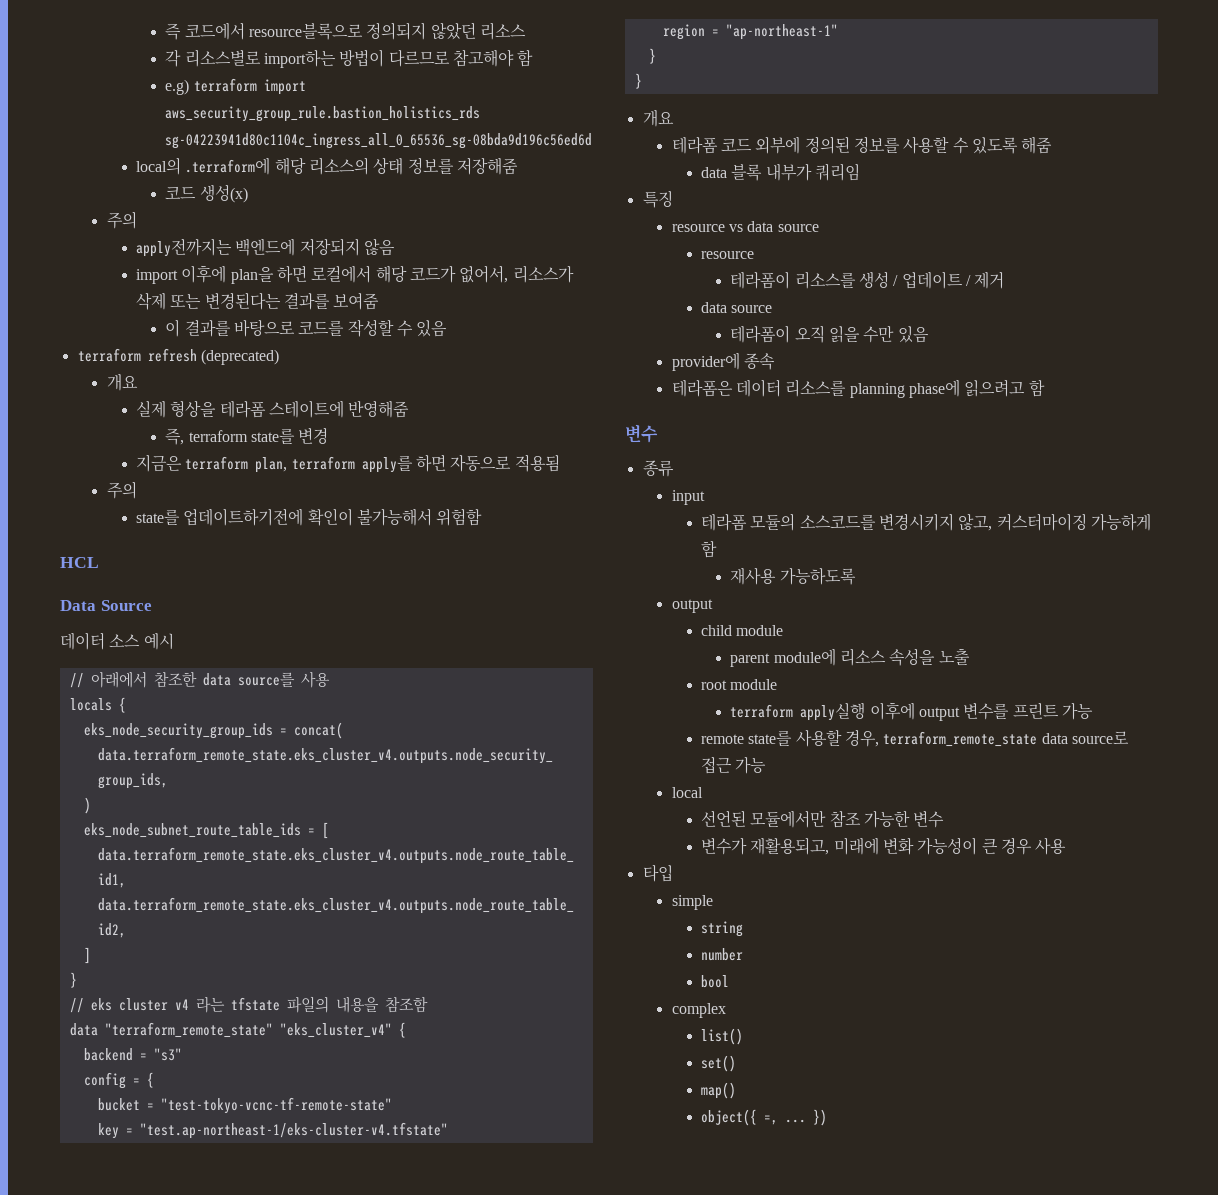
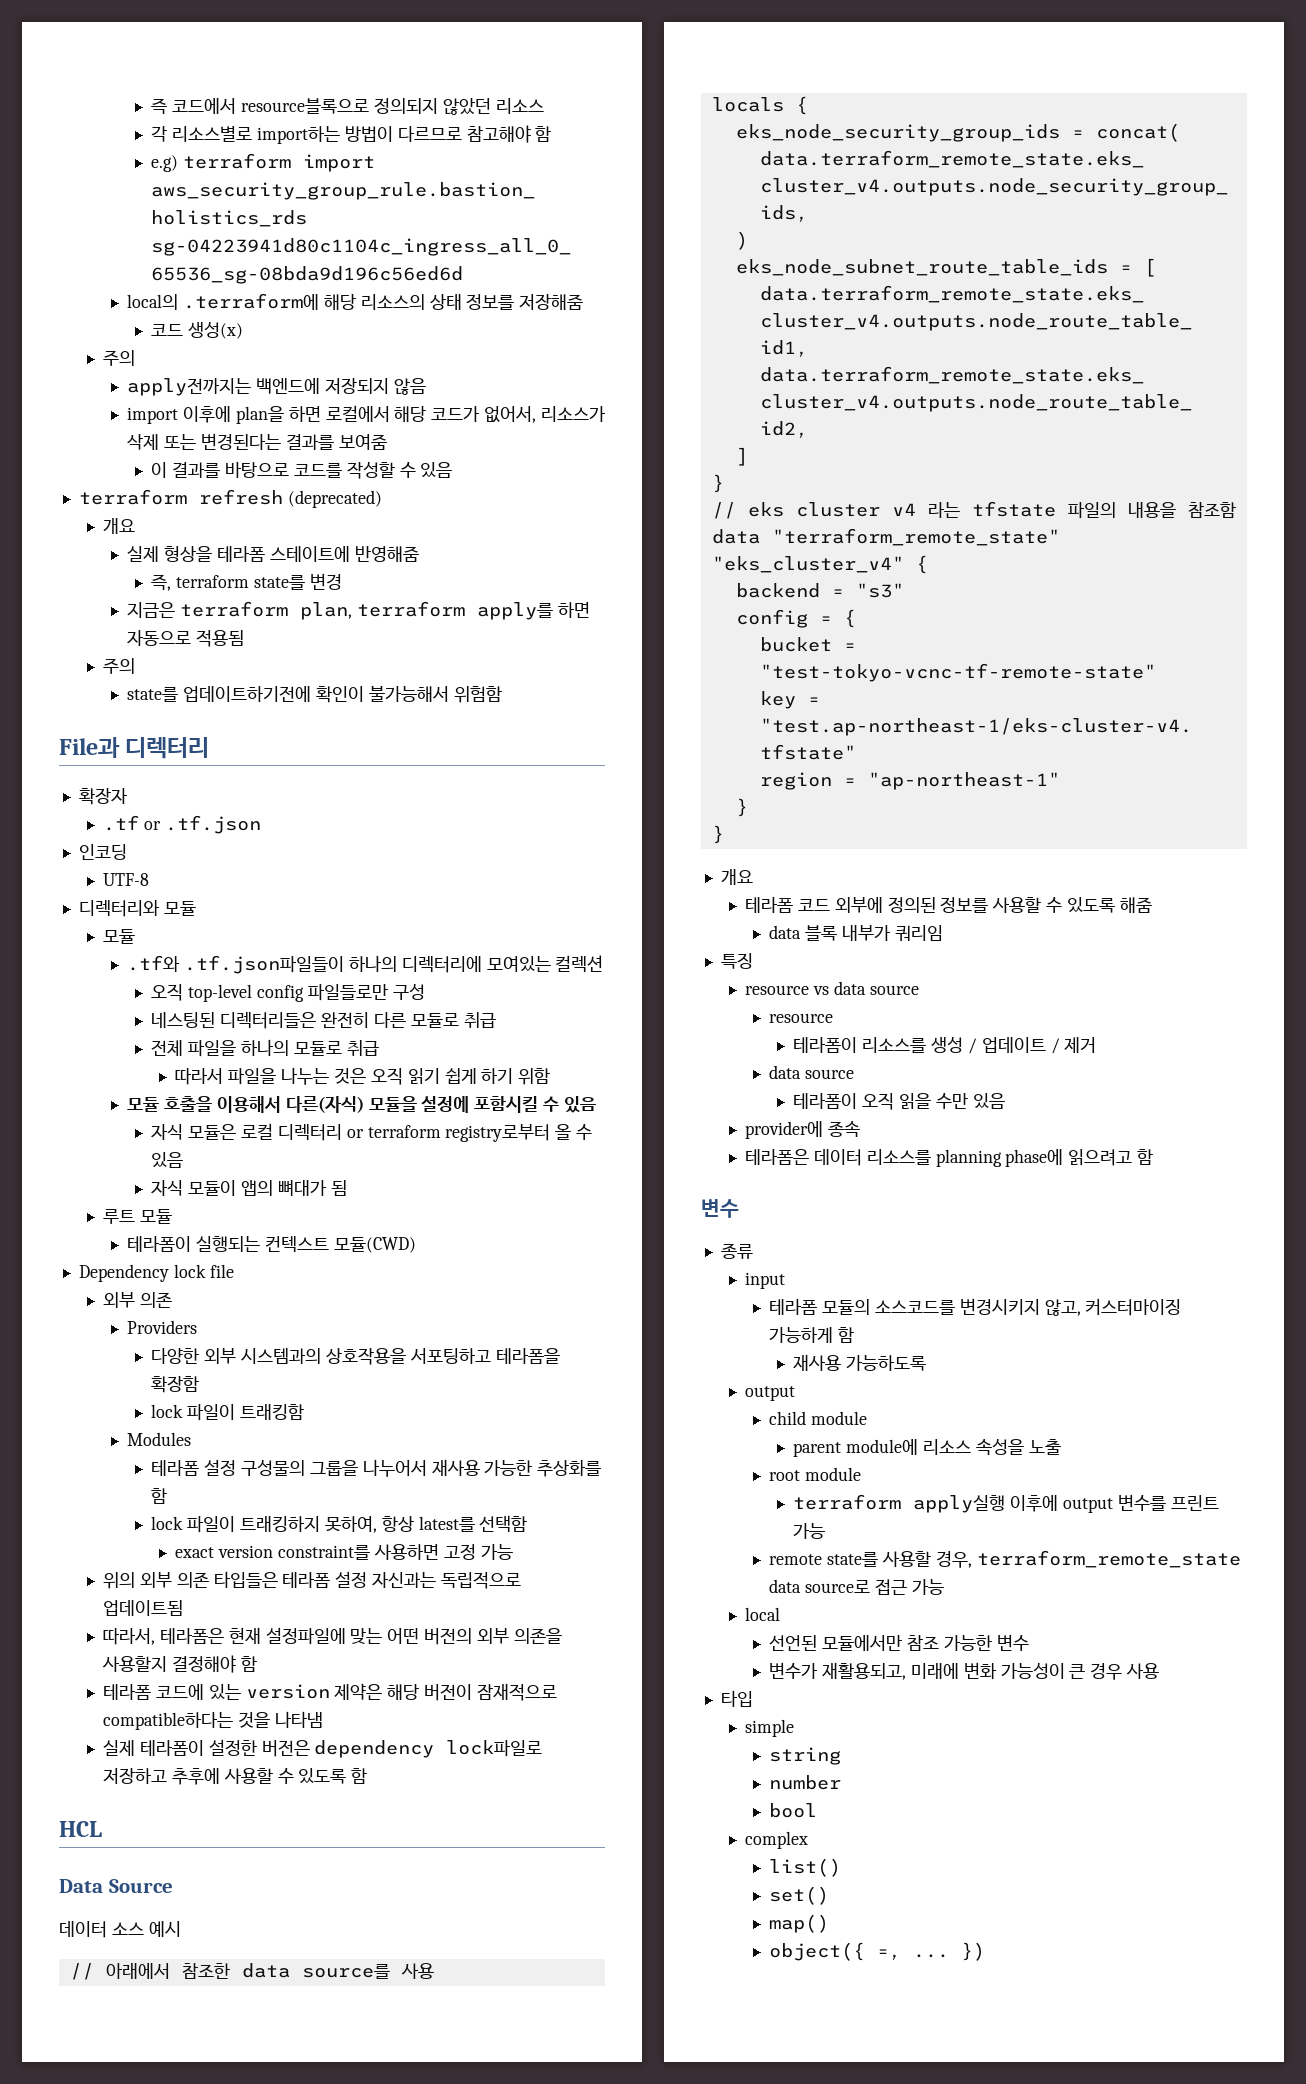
+ File과 디렉터리
+ 확장자
+ .tf or .tf.json
+ 인코딩
+ UTF-8
+ 디렉터리와 모듈
+ 모듈
+ .tf와 .tf.json파일들이 하나의 디렉터리에 모여있는 컬렉션
+ 오직 top-level config 파일들로만 구성
+ 네스팅된 디렉터리들은 완전히 다른 모듈로 취급
+ 전체 파일을 하나의 모듈로 취급
+ 따라서 파일을 나누는 것은 오직 읽기 쉽게 하기 위함
+ 모듈 호출을 이용해서 다른(자식) 모듈을 설정에 포함시킬 수 있음
+ 자식 모듈은 로컬 디렉터리 or terraform registry로부터 올 수 있음
+ 자식 모듈이 앱의 뼈대가 됨
+ 루트 모듈
+ 테라폼이 실행되는 컨텍스트 모듈(CWD)
+ Dependency lock file
+ 외부 의존
+ Providers
+ 다양한 외부 시스템과의 상호작용을 서포팅하고 테라폼을 확장함
+ lock 파일이 트래킹함
+ Modules
+ 테라폼 설정 구성물의 그룹을 나누어서 재사용 가능한 추상화를 함
+ lock 파일이 트래킹하지 못하여, 항상 latest를 선택함
+ exact version constraint를 사용하면 고정 가능
+ 위의 외부 의존 타입들은 테라폼 설정 자신과는 독립적으로 업데이트됨
+ 따라서, 테라폼은 현재 설정파일에 맞는 어떤 버전의 외부 의존을 사용할지 결정해야 함
+ 테라폼 코드에 있는 version 제약은 해당 버전이 잠재적으로 compatible하다는 것을 나타냄
+ 실제 테라폼이 설정한 버전은 dependency lock파일로 저장하고 추후에 사용할 수 있도록 함

